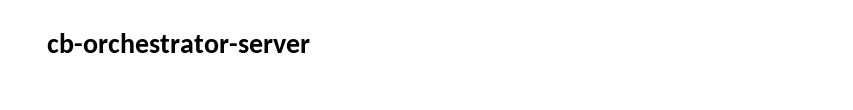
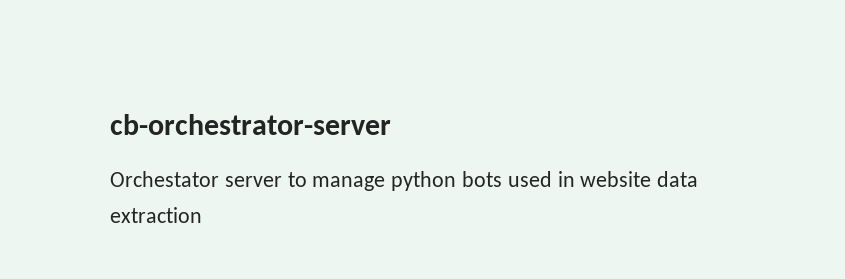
+ Orchestator server to manage python bots used in website data extraction

